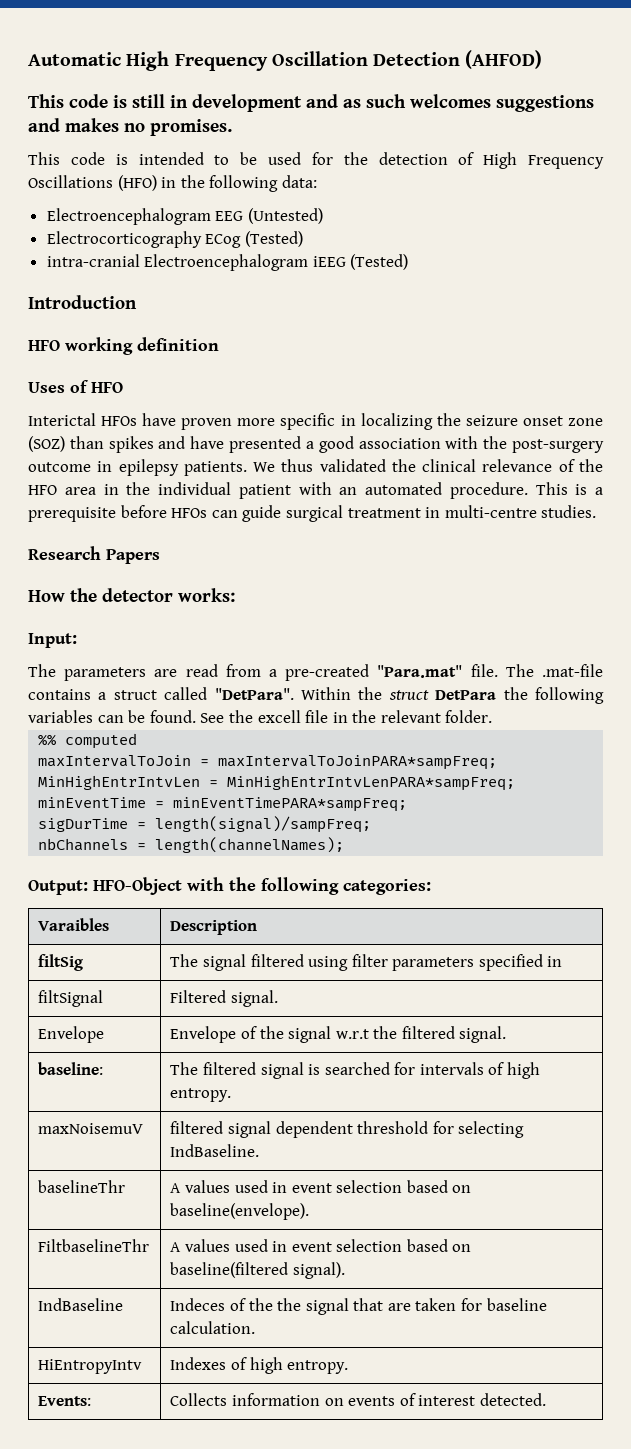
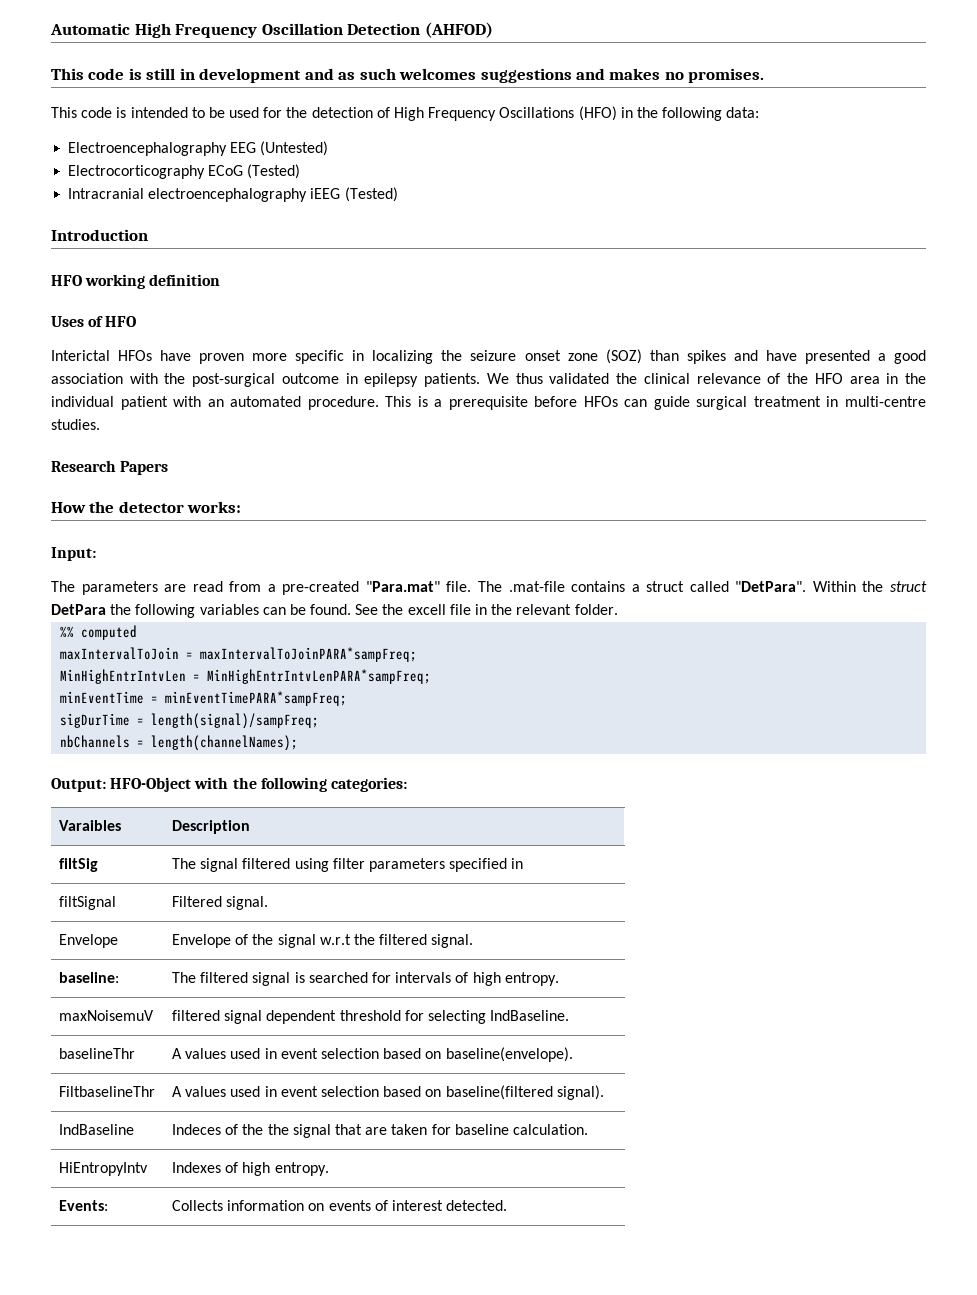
- Electroencephalogram EEG (Untested)
+ Electroencephalography EEG (Untested)
- Electrocorticography ECog (Tested)
- intra-cranial Electroencephalogram iEEG (Tested)
+ Electrocorticography ECoG (Tested)
+ Intracranial electroencephalography iEEG (Tested)
- Interictal HFOs have proven more specific in localizing the seizure onset zone (SOZ) than spikes and have presented a good association with the post-surgery outcome in epilepsy patients.
+ Interictal HFOs have proven more specific in localizing the seizure onset zone (SOZ) than spikes and have presented a good association with the post-surgical outcome in epilepsy patients.

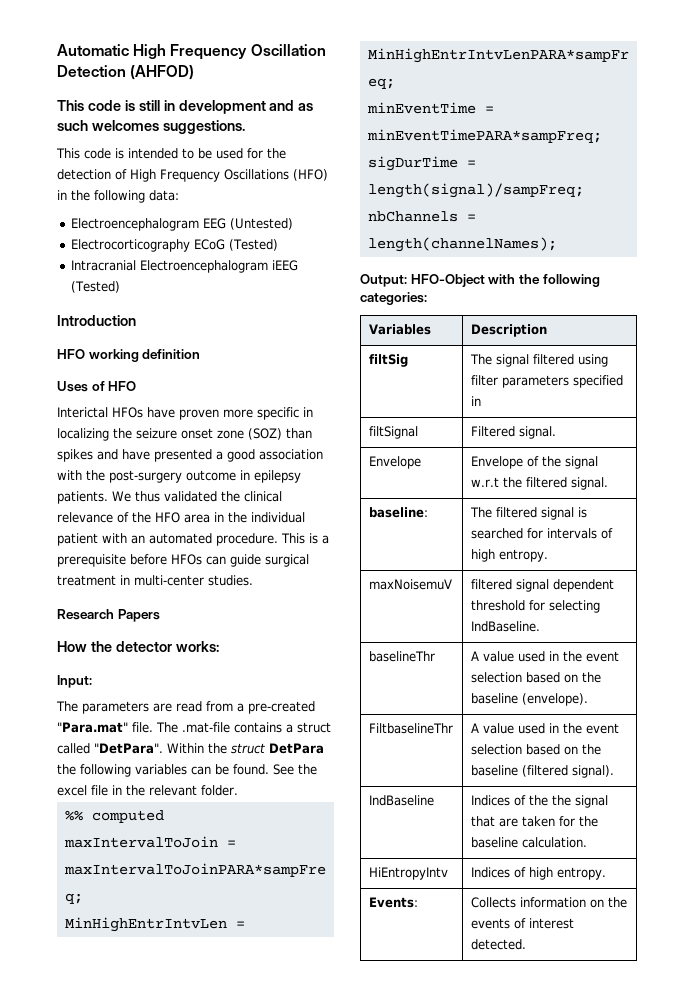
- This code is still in development and as such welcomes suggestions and makes no promises.
+ This code is still in development and as such welcomes suggestions.
- Electroencephalography EEG (Untested)
+ Electroencephalogram EEG (Untested)
- Intracranial electroencephalography iEEG (Tested)
+ Intracranial Electroencephalogram iEEG (Tested)
- Interictal HFOs have proven more specific in localizing the seizure onset zone (SOZ) than spikes and have presented a good association with the post-surgical outcome in epilepsy patients.
+ Interictal HFOs have proven more specific in localizing the seizure onset zone (SOZ) than spikes and have presented a good association with the post-surgery outcome in epilepsy patients.
- This is a prerequisite before HFOs can guide surgical treatment in multi-centre studies.
+ This is a prerequisite before HFOs can guide surgical treatment in multi-center studies.
- See the excell file in the relevant folder.
+ See the excel file in the relevant folder.
- Varaibles | Description
+ Variables | Description
- baselineThr | A values used in event selection based on baseline(envelope).
+ baselineThr | A value used in the event selection based on the baseline (envelope).
- FiltbaselineThr | A values used in event selection based on baseline(filtered signal).
+ FiltbaselineThr | A value used in the event selection based on the baseline (filtered signal).
- IndBaseline | Indeces of the the signal that are taken for baseline calculation.
+ IndBaseline | Indices of the the signal that are taken for the baseline calculation.
- HiEntropyIntv | Indexes of high entropy.
+ HiEntropyIntv | Indices of high entropy.
- Events: | Collects information on events of interest detected.
+ Events: | Collects information on the events of interest detected.

